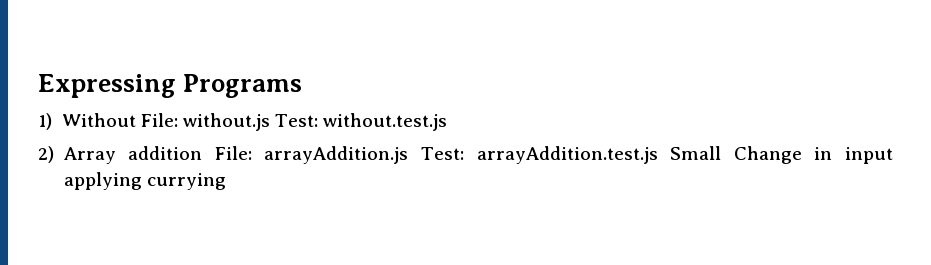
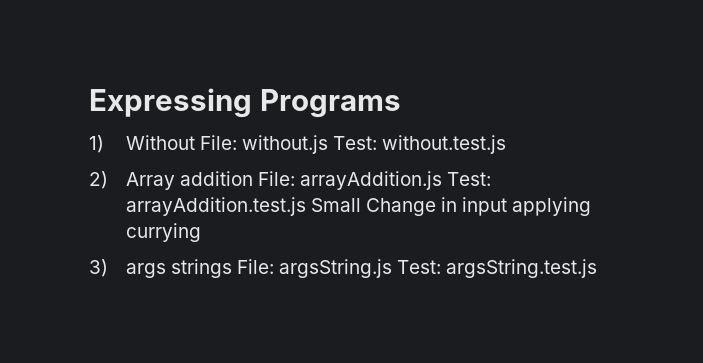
+ 3) args strings File: argsString.js Test: argsString.test.js

